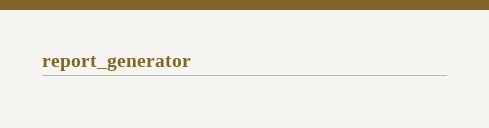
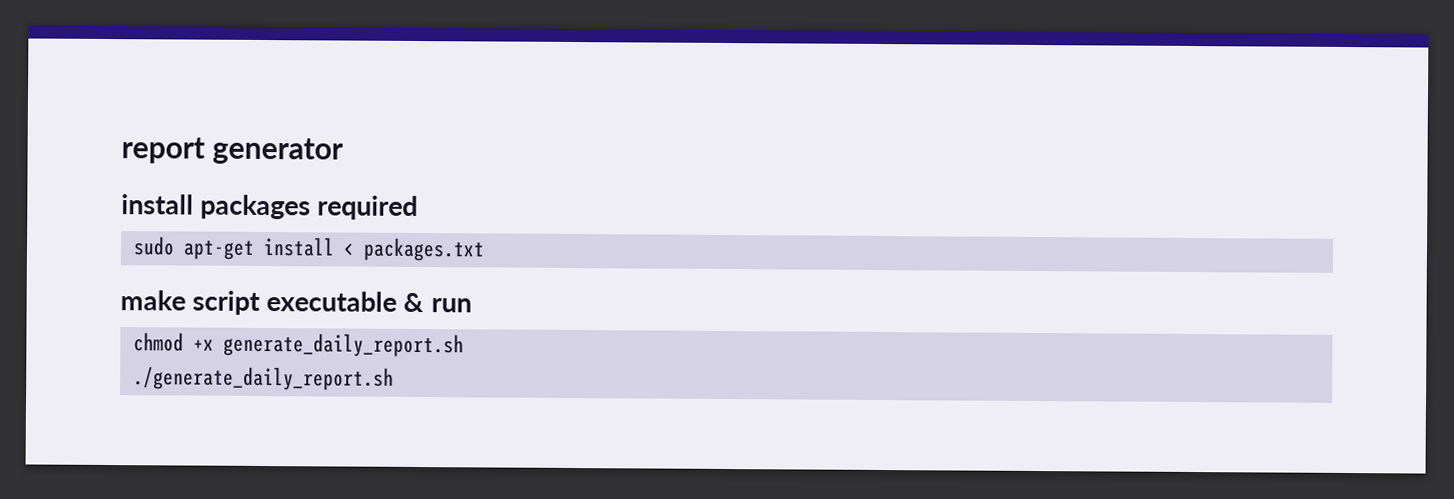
- report_generator
+ report generator
+ install packages required
+ sudo apt-get install < packages.txt
+ make script executable & run
+ chmod +x generate_daily_report.sh
+ ./generate_daily_report.sh

